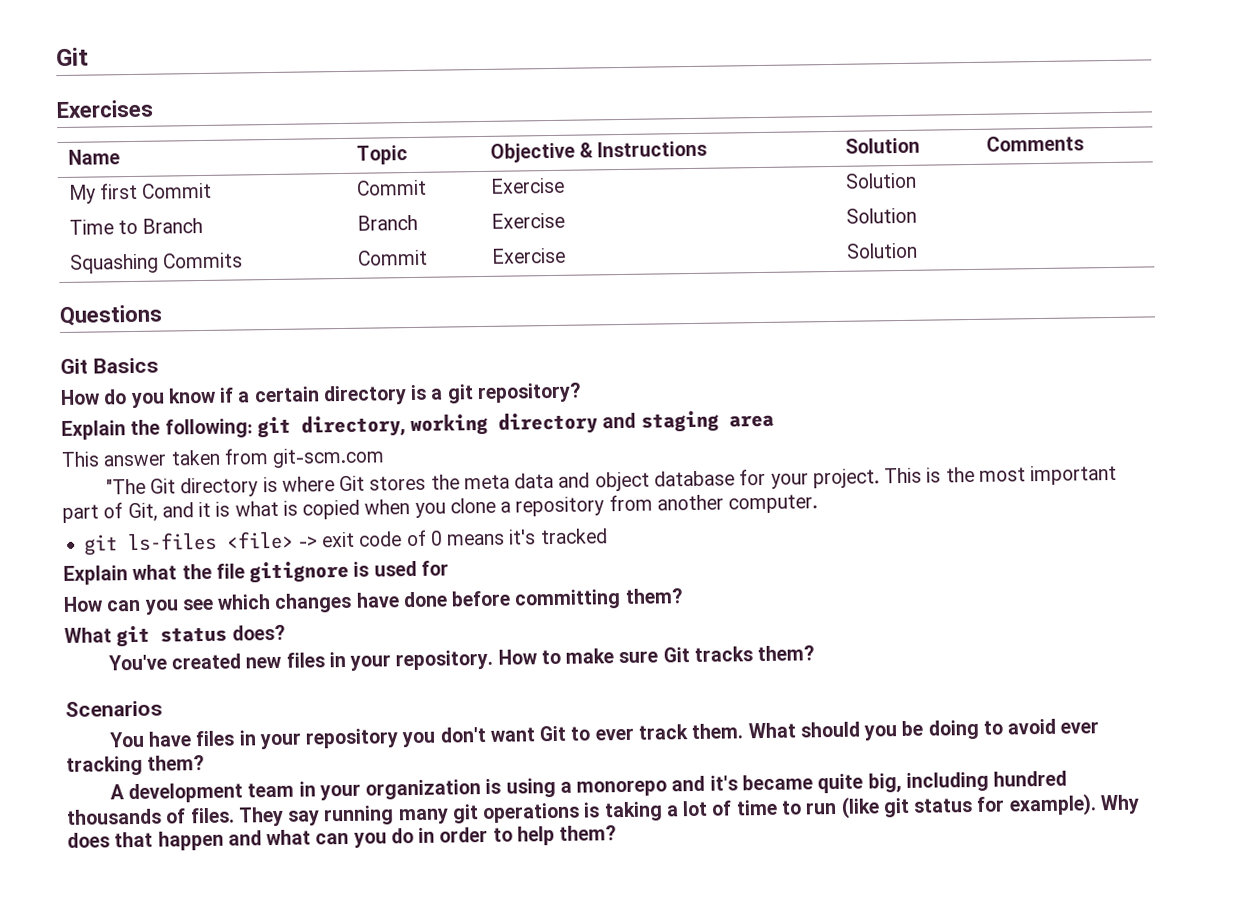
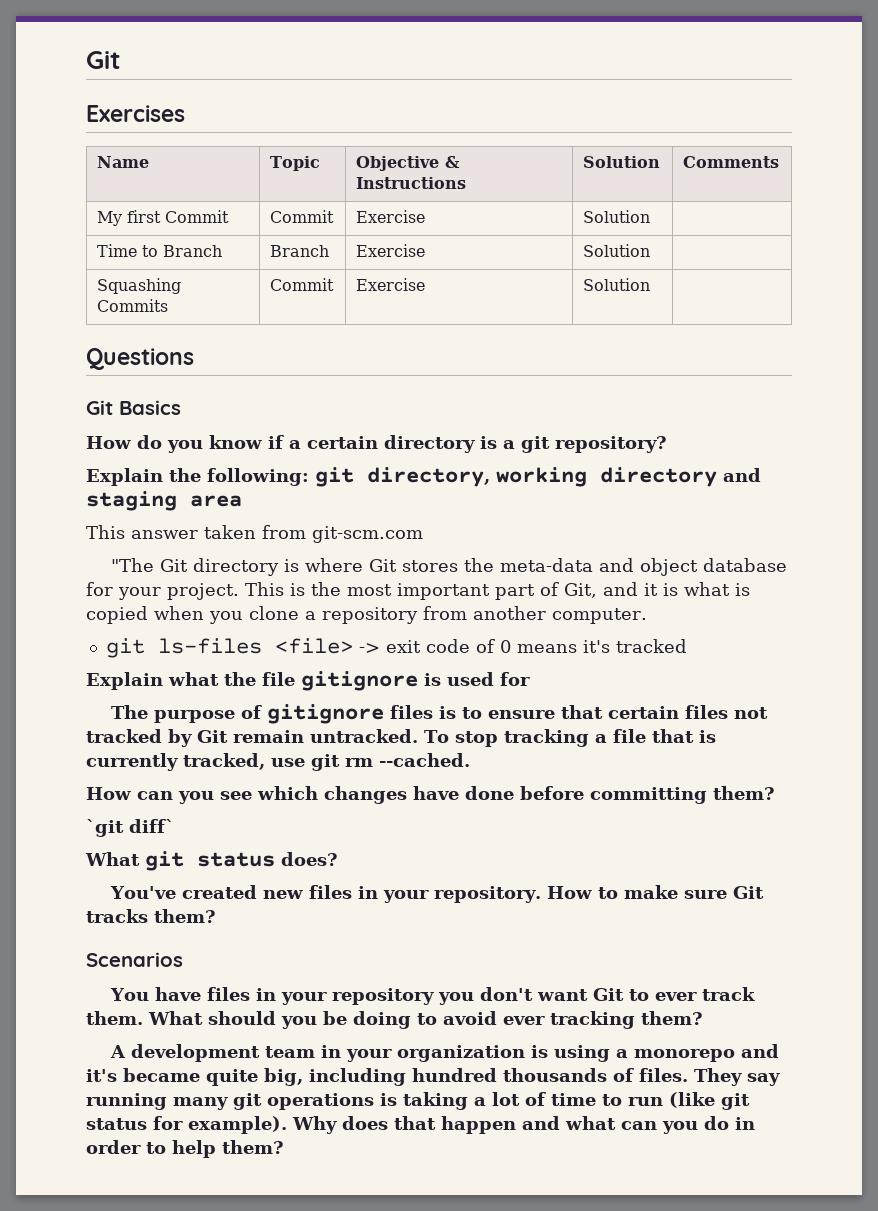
- "The Git directory is where Git stores the meta data and object database for your project.
+ "The Git directory is where Git stores the meta-data and object database for your project.
+ The purpose of gitignore files is to ensure that certain files not tracked by Git remain untracked. To stop tracking a file that is currently tracked, use git rm --cached.
+ `git diff`

